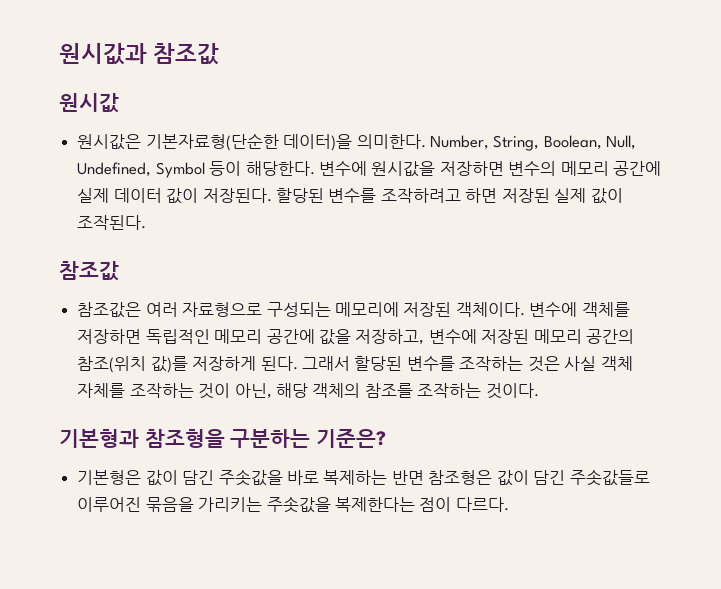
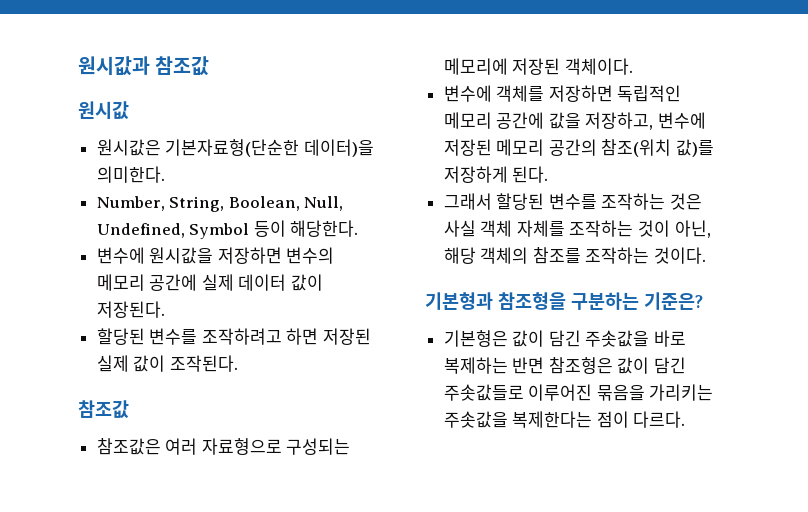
- 원시값은 기본자료형(단순한 데이터)을 의미한다. Number, String, Boolean, Null, Undefined, Symbol 등이 해당한다. 변수에 원시값을 저장하면 변수의 메모리 공간에 실제 데이터 값이 저장된다. 할당된 변수를 조작하려고 하면 저장된 실제 값이 조작된다.
+ 원시값은 기본자료형(단순한 데이터)을 의미한다.
+ Number, String, Boolean, Null, Undefined, Symbol 등이 해당한다.
+ 변수에 원시값을 저장하면 변수의 메모리 공간에 실제 데이터 값이 저장된다.
+ 할당된 변수를 조작하려고 하면 저장된 실제 값이 조작된다.
- 참조값은 여러 자료형으로 구성되는 메모리에 저장된 객체이다. 변수에 객체를 저장하면 독립적인 메모리 공간에 값을 저장하고, 변수에 저장된 메모리 공간의 참조(위치 값)를 저장하게 된다. 그래서 할당된 변수를 조작하는 것은 사실 객체 자체를 조작하는 것이 아닌, 해당 객체의 참조를 조작하는 것이다.
+ 참조값은 여러 자료형으로 구성되는 메모리에 저장된 객체이다.
+ 변수에 객체를 저장하면 독립적인 메모리 공간에 값을 저장하고, 변수에 저장된 메모리 공간의 참조(위치 값)를 저장하게 된다.
+ 그래서 할당된 변수를 조작하는 것은 사실 객체 자체를 조작하는 것이 아닌, 해당 객체의 참조를 조작하는 것이다.

